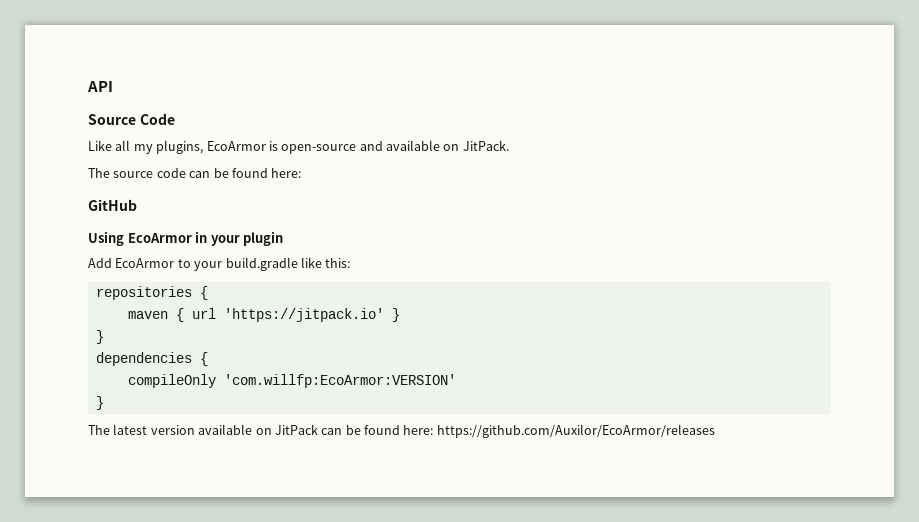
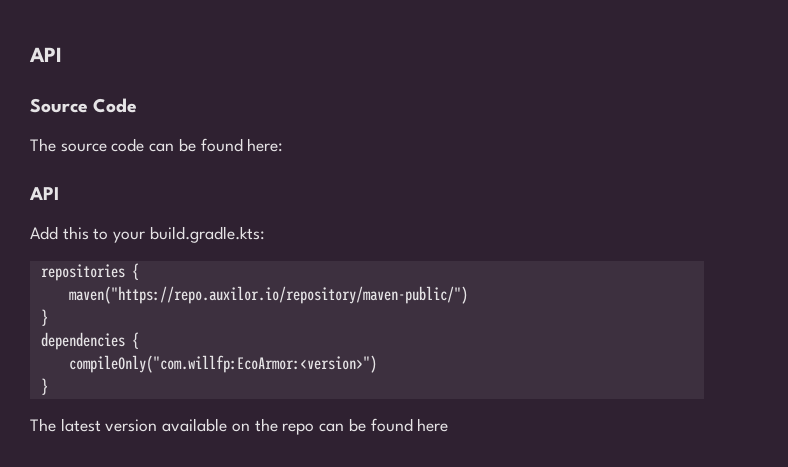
- Like all my plugins, EcoArmor is open-source and available on JitPack.
  The source code can be found here:
- GitHub
- Using EcoArmor in your plugin
+ API
- Add EcoArmor to your build.gradle like this:
+ Add this to your build.gradle.kts:
- maven { url 'https://jitpack.io' }
+ maven("https://repo.auxilor.io/repository/maven-public/")
- compileOnly 'com.willfp:EcoArmor:VERSION'
+ compileOnly("com.willfp:EcoArmor:<version>")
- The latest version available on JitPack can be found here: https://github.com/Auxilor/EcoArmor/releases
+ The latest version available on the repo can be found here

